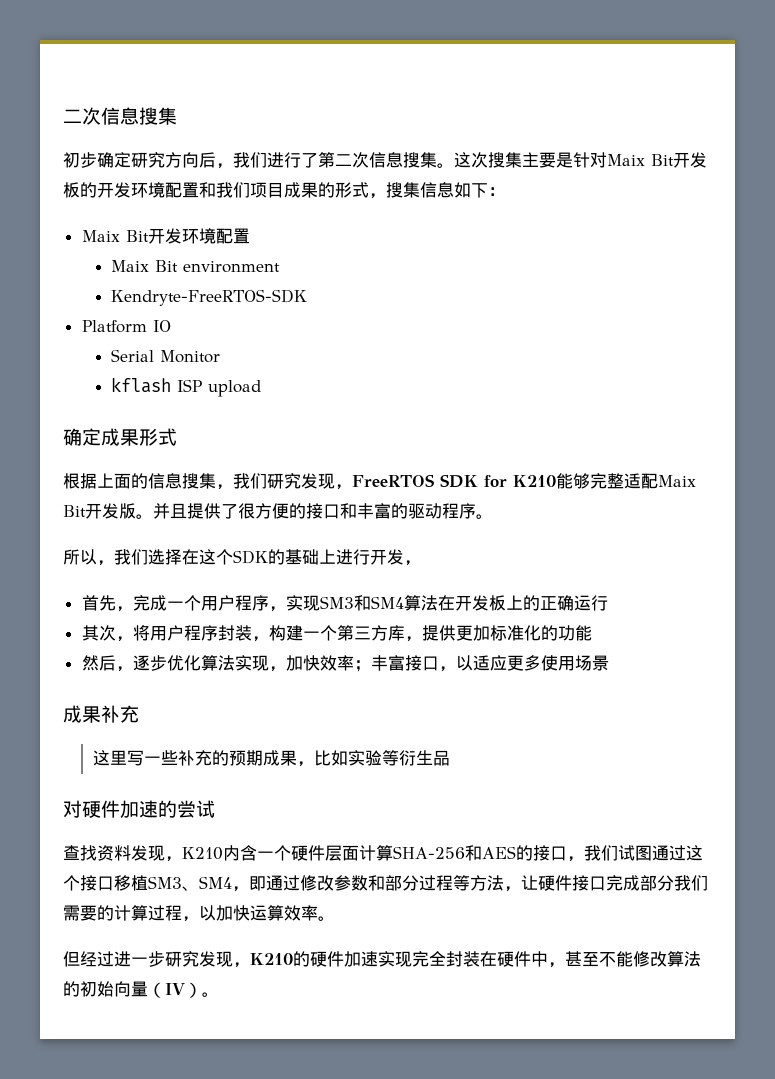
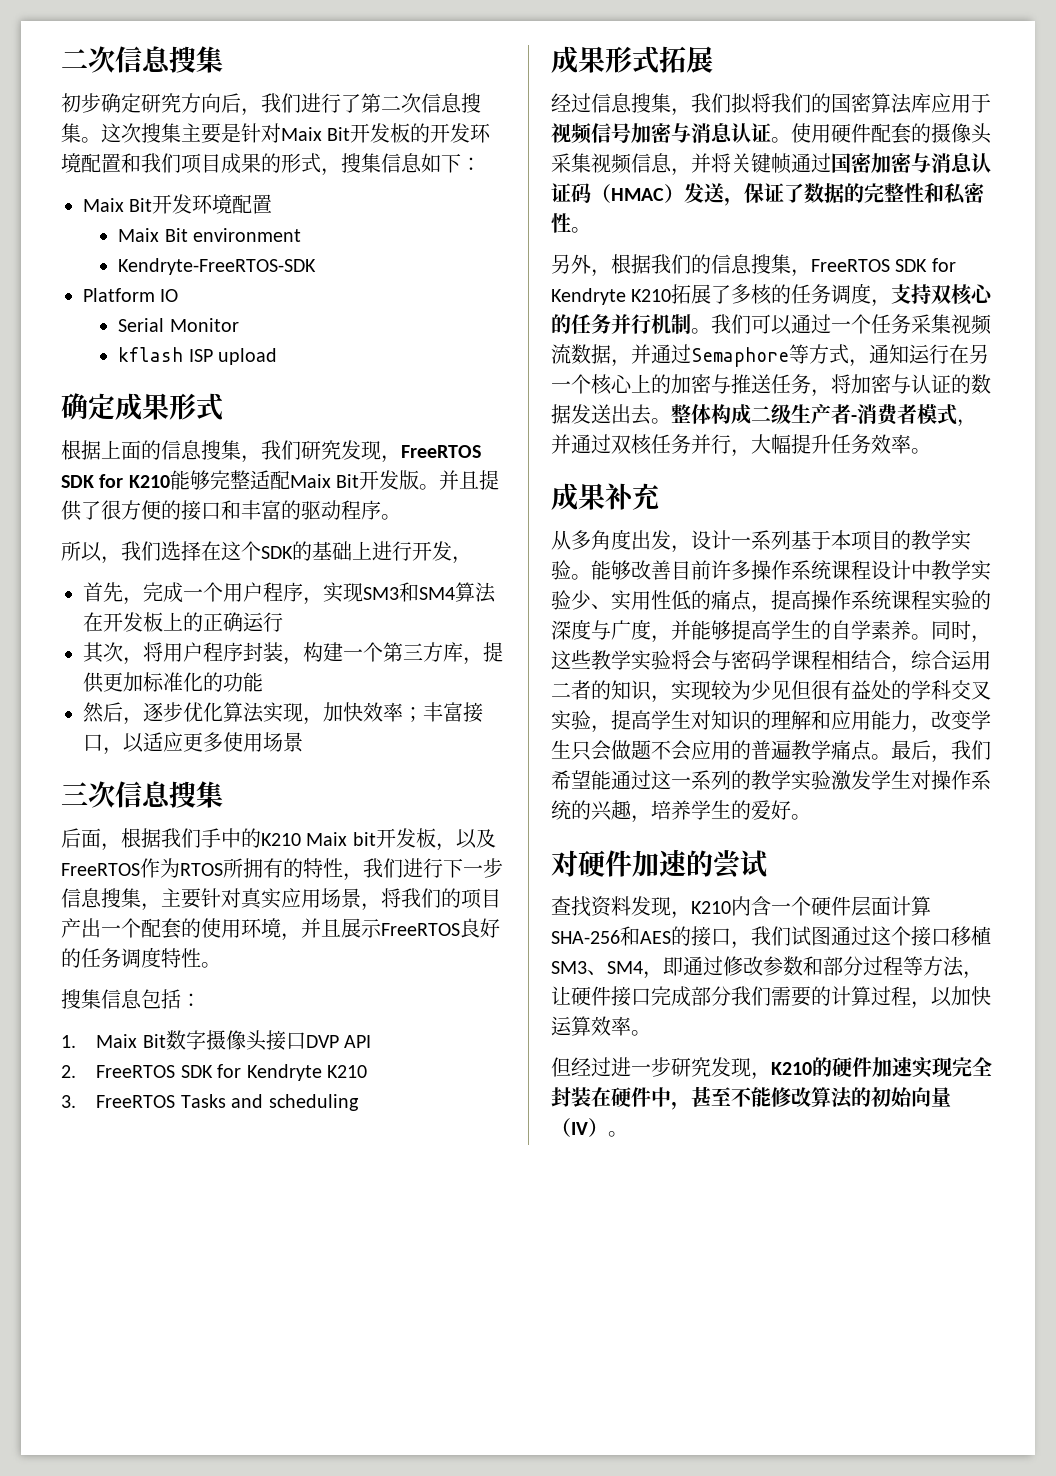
+ 三次信息搜集
+ 后面，根据我们手中的K210 Maix bit开发板，以及FreeRTOS作为RTOS所拥有的特性，我们进行下一步信息搜集，主要针对真实应用场景，将我们的项目产出一个配套的使用环境，并且展示FreeRTOS良好的任务调度特性。
+ 搜集信息包括：
+ 1. Maix Bit数字摄像头接口DVP API
+ 2. FreeRTOS SDK for Kendryte K210
+ 3. FreeRTOS Tasks and scheduling
+ 成果形式拓展
+ 经过信息搜集，我们拟将我们的国密算法库应用于视频信号加密与消息认证。使用硬件配套的摄像头采集视频信息，并将关键帧通过国密加密与消息认证码（HMAC）发送，保证了数据的完整性和私密性。
+ 另外，根据我们的信息搜集，FreeRTOS SDK for Kendryte K210拓展了多核的任务调度，支持双核心的任务并行机制。我们可以通过一个任务采集视频流数据，并通过Semaphore等方式，通知运行在另一个核心上的加密与推送任务，将加密与认证的数据发送出去。整体构成二级生产者-消费者模式，并通过双核任务并行，大幅提升任务效率。
  成果补充
- 这里写一些补充的预期成果，比如实验等衍生品
+ 从多角度出发，设计一系列基于本项目的教学实验。能够改善目前许多操作系统课程设计中教学实验少、实用性低的痛点，提高操作系统课程实验的深度与广度，并能够提高学生的自学素养。同时，这些教学实验将会与密码学课程相结合，综合运用二者的知识，实现较为少见但很有益处的学科交叉实验，提高学生对知识的理解和应用能力，改变学生只会做题不会应用的普遍教学痛点。最后，我们希望能通过这一系列的教学实验激发学生对操作系统的兴趣，培养学生的爱好。

